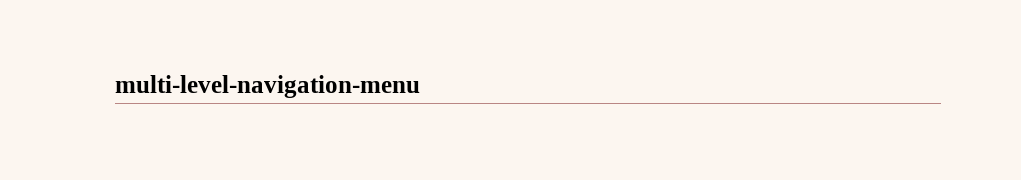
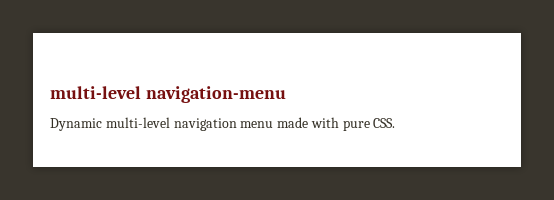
- multi-level-navigation-menu
+ multi-level navigation-menu
+ Dynamic multi-level navigation menu made with pure CSS.

